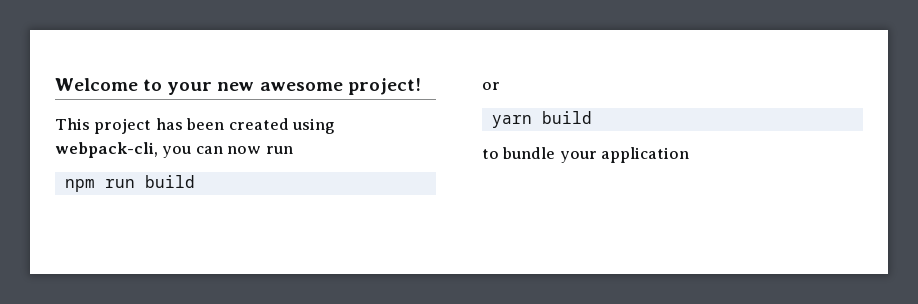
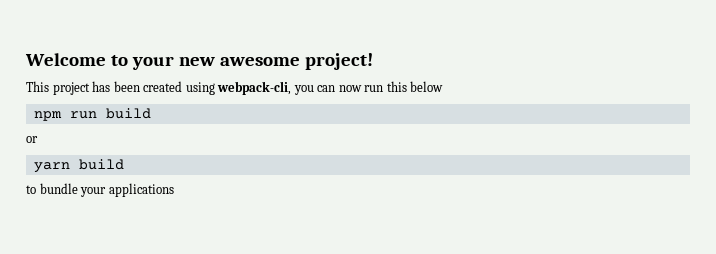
- This project has been created using webpack-cli, you can now run
+ This project has been created using webpack-cli, you can now run this below
- to bundle your application
+ to bundle your applications

